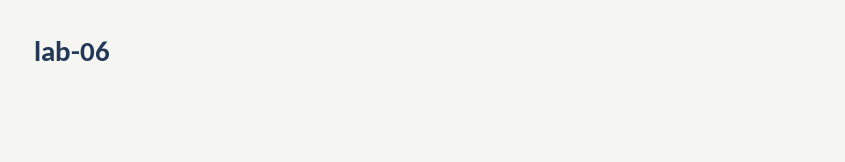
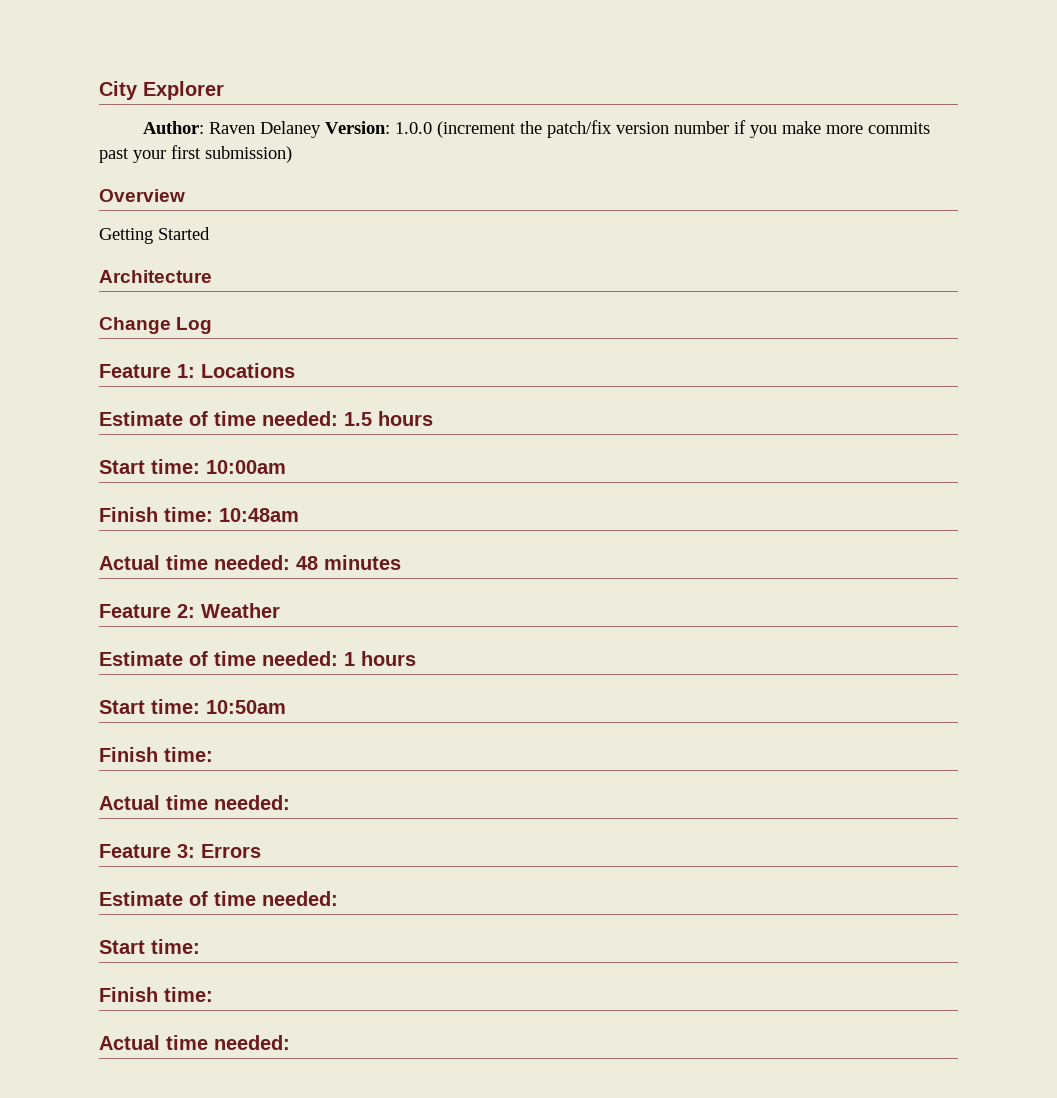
- lab-06
+ City Explorer
+ Author: Raven Delaney Version: 1.0.0 (increment the patch/fix version number if you make more commits past your first submission)
+ Overview
+ Getting Started
+ Architecture
+ Change Log
+ Feature 1: Locations
+ Estimate of time needed: 1.5 hours
+ Start time: 10:00am
+ Finish time: 10:48am
+ Actual time needed: 48 minutes
+ Feature 2: Weather
+ Estimate of time needed: 1 hours
+ Start time: 10:50am
+ Finish time:
+ Actual time needed:
+ Feature 3: Errors
+ Estimate of time needed:
+ Start time:
+ Finish time:
+ Actual time needed:

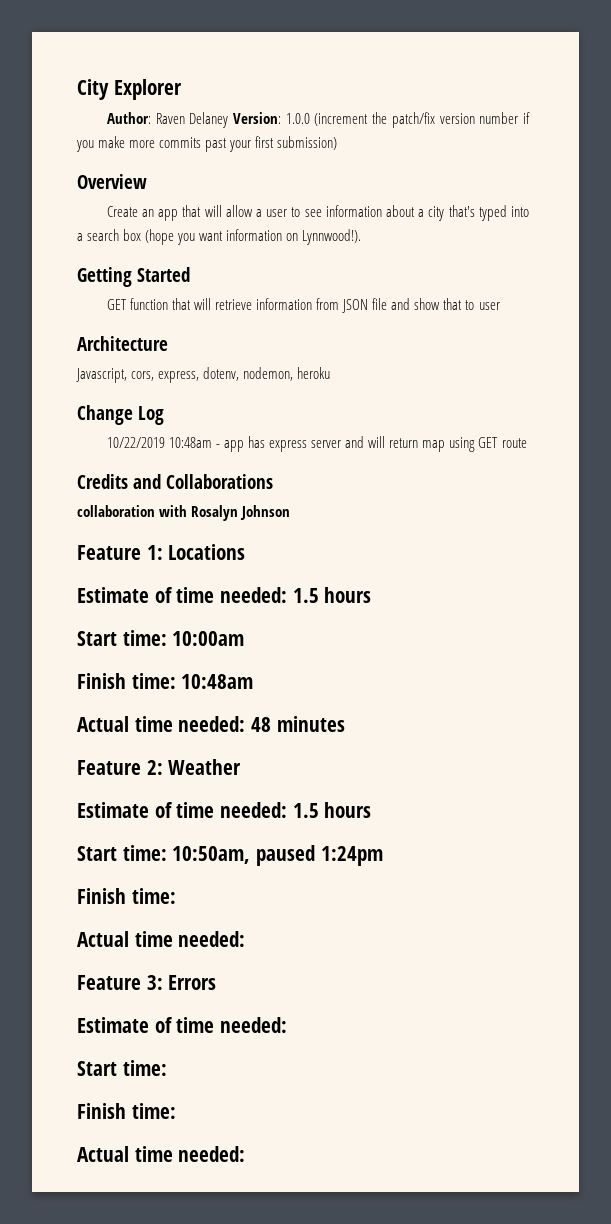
+ Create an app that will allow a user to see information about a city that's typed into a search box (hope you want information on Lynnwood!).
  Getting Started
+ GET function that will retrieve information from JSON file and show that to user
  Architecture
+ Javascript, cors, express, dotenv, nodemon, heroku
  Change Log
+ 10/22/2019 10:48am - app has express server and will return map using GET route
+ Credits and Collaborations
+ collaboration with Rosalyn Johnson
  Feature 2: Weather
- Estimate of time needed: 1 hours
- Start time: 10:50am
+ Estimate of time needed: 1.5 hours
+ Start time: 10:50am, paused 1:24pm

